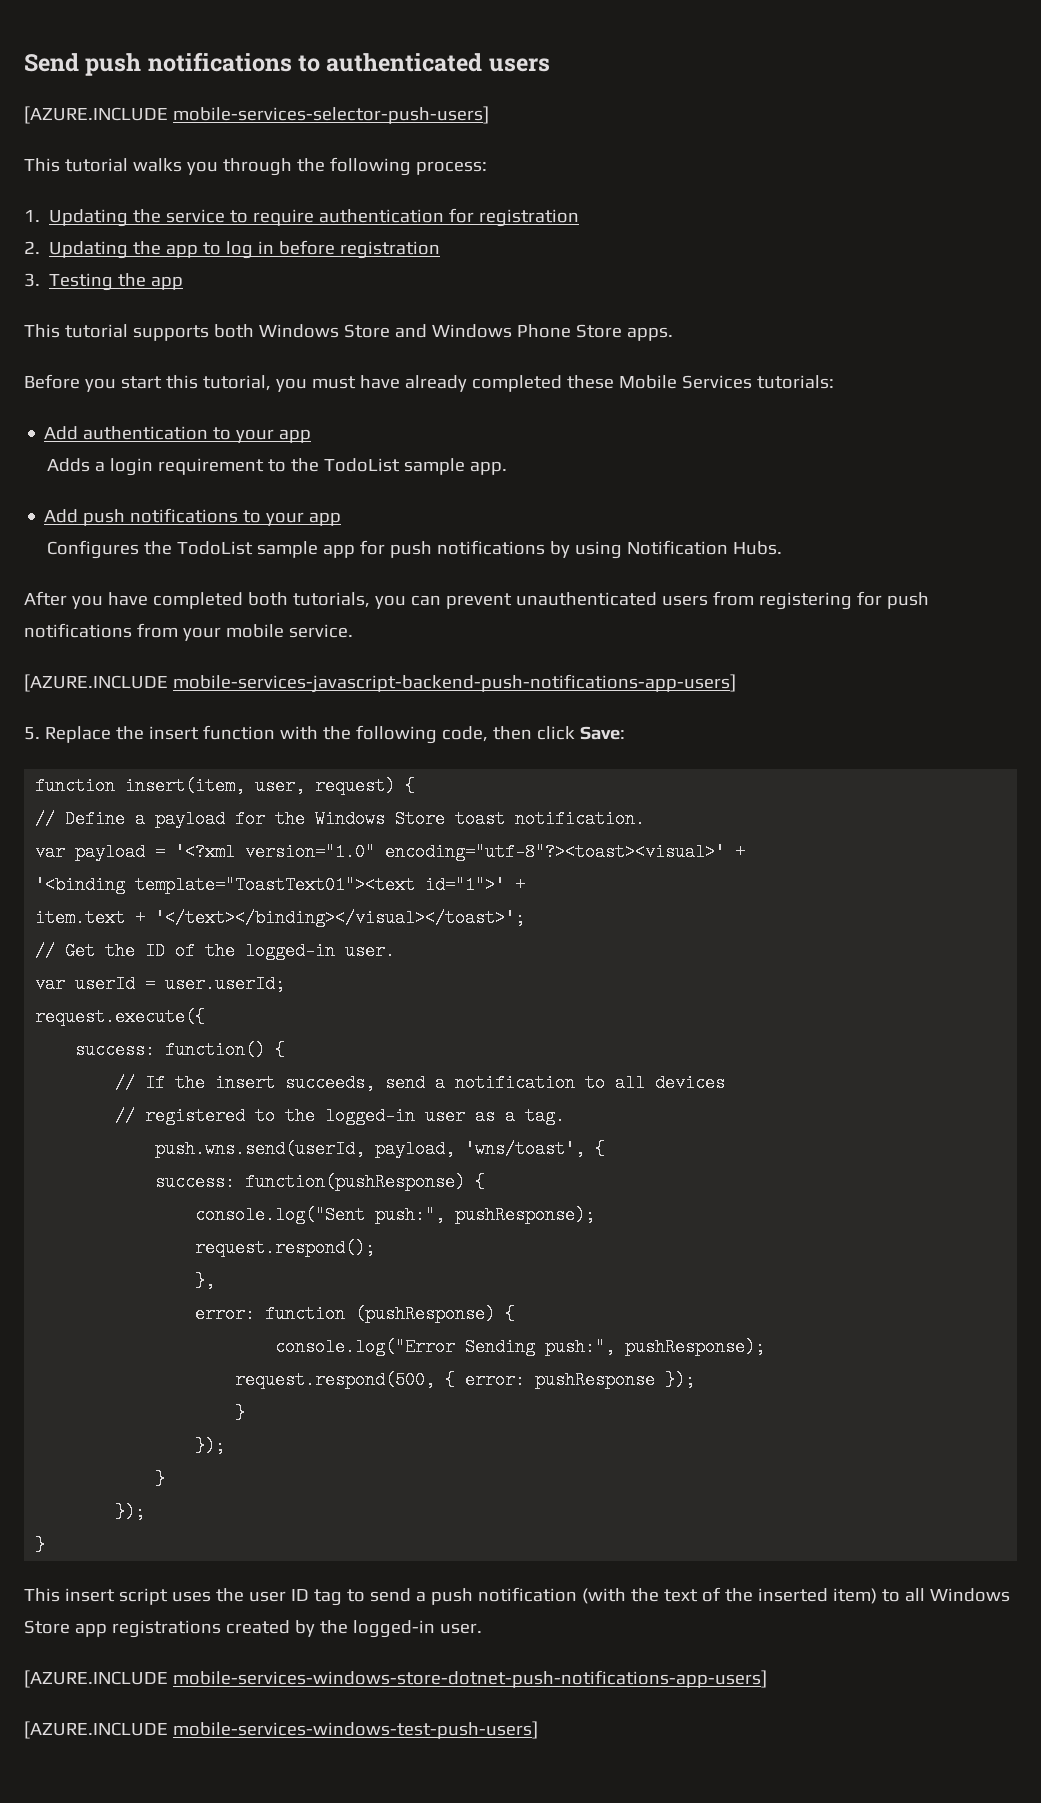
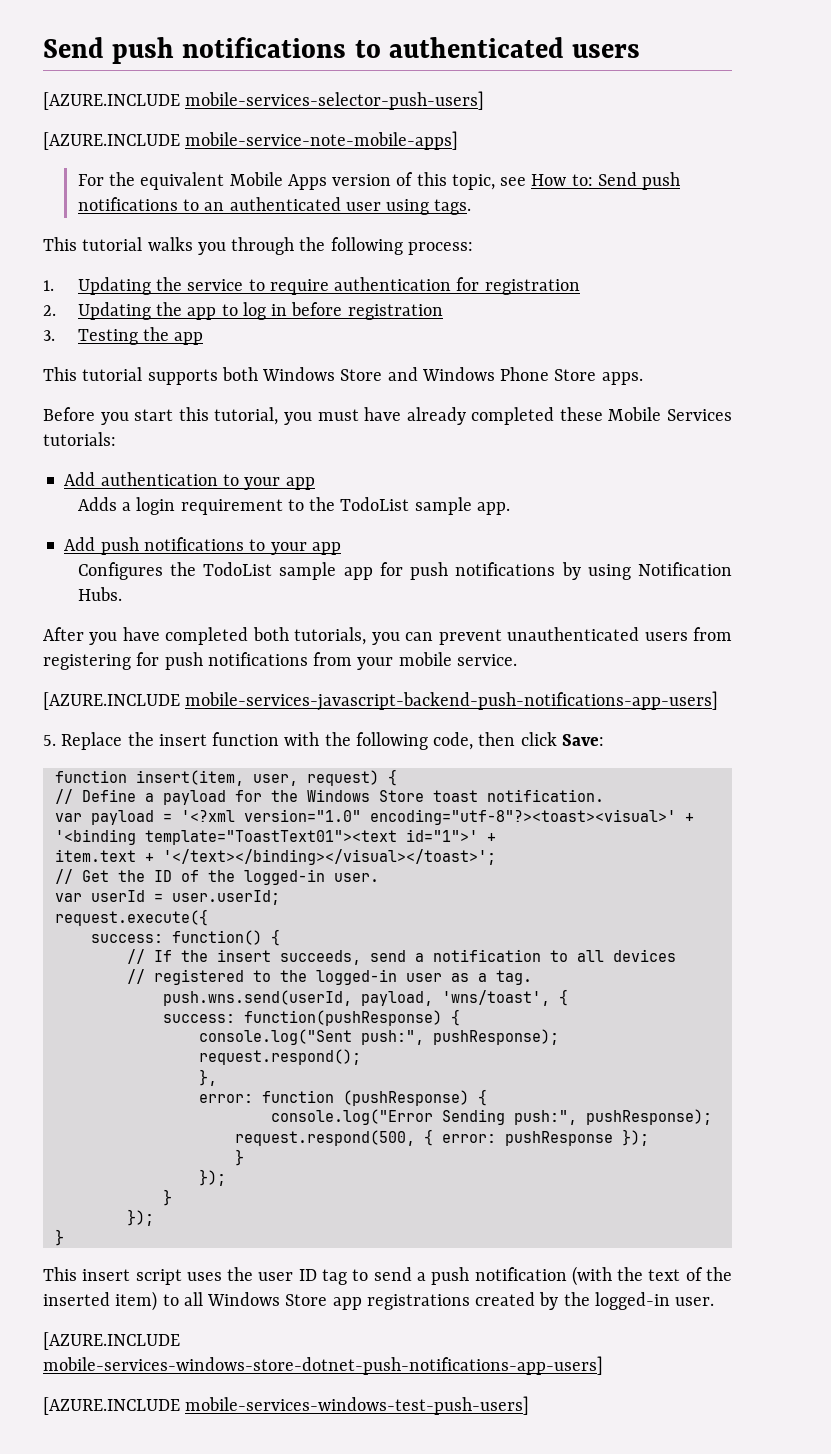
+ [AZURE.INCLUDE mobile-service-note-mobile-apps]
+ For the equivalent Mobile Apps version of this topic, see How to: Send push notifications to an authenticated user using tags.

